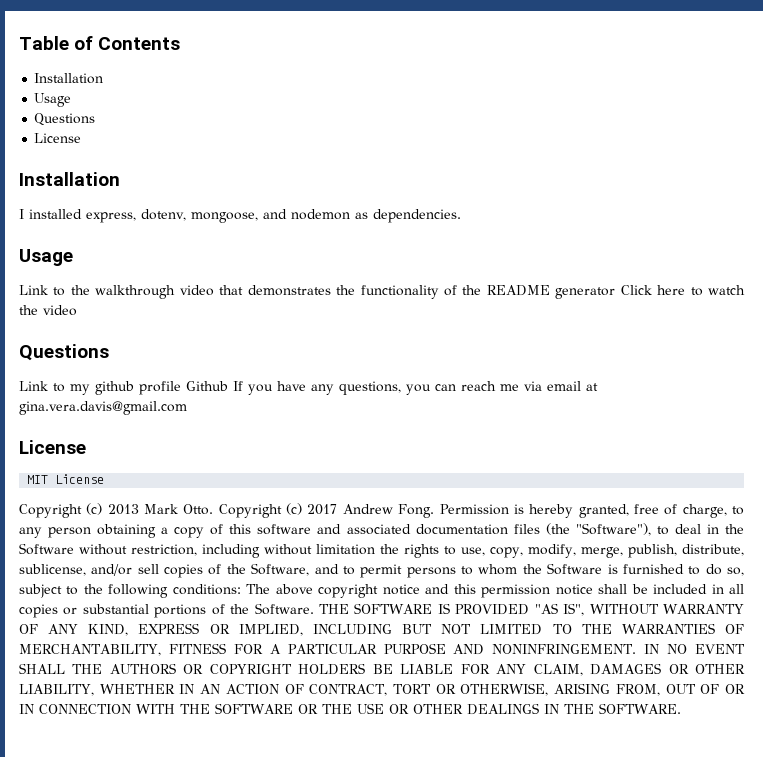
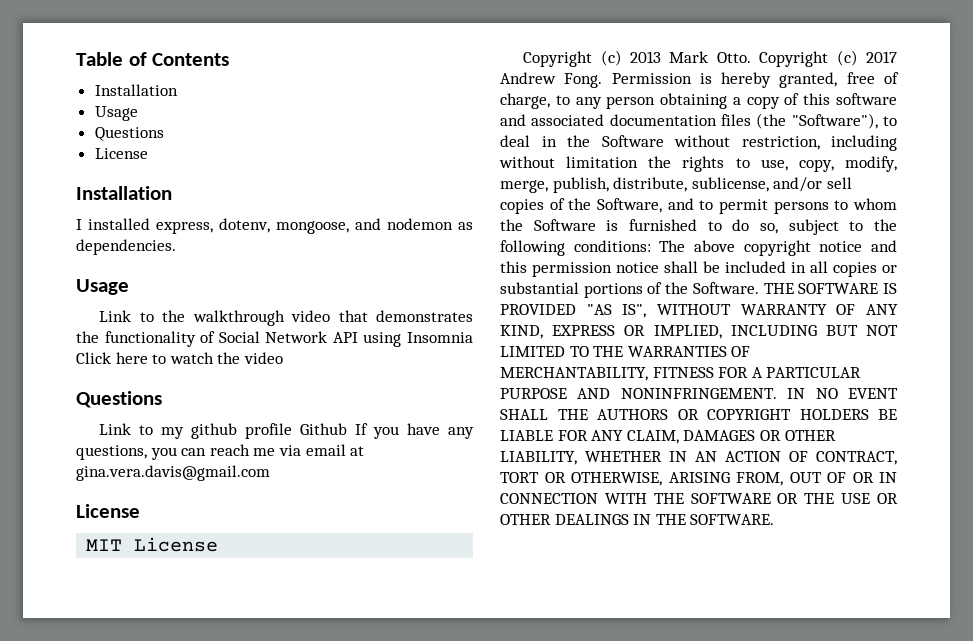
- Link to the walkthrough video that demonstrates the functionality of the README generator Click here to watch the video
+ Link to the walkthrough video that demonstrates the functionality of Social Network API using Insomnia Click here to watch the video

